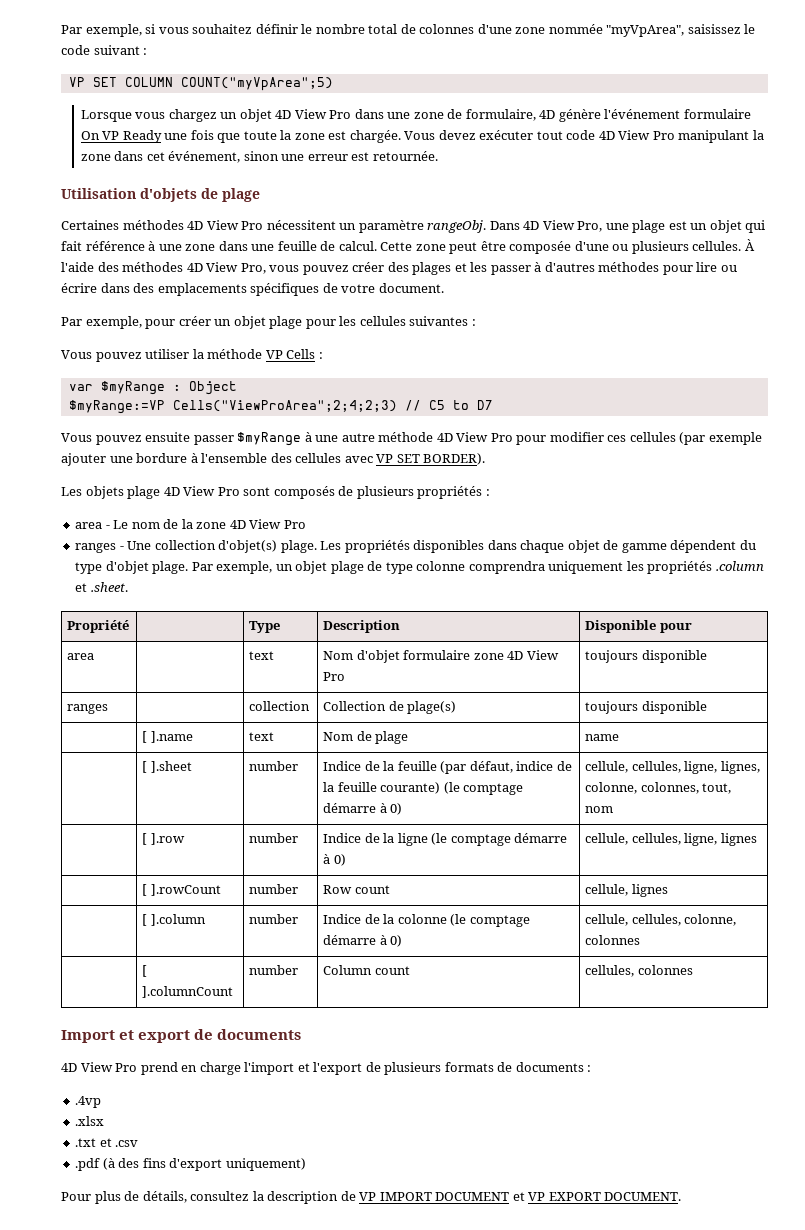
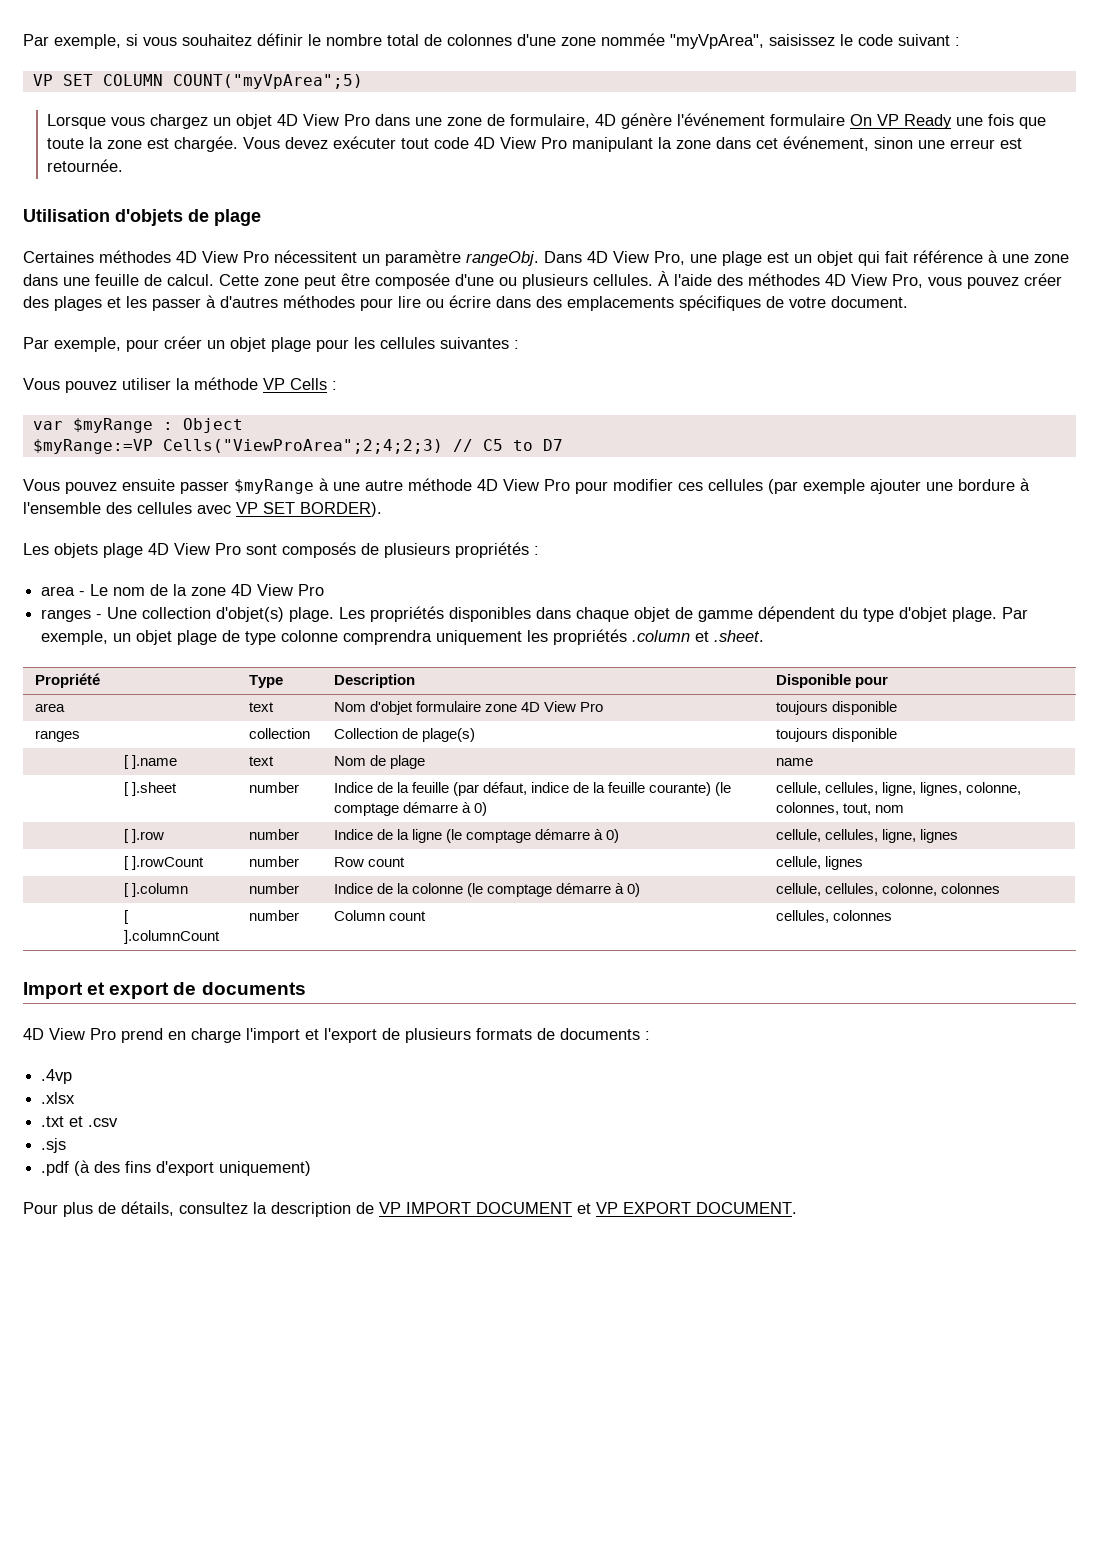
+ .sjs

